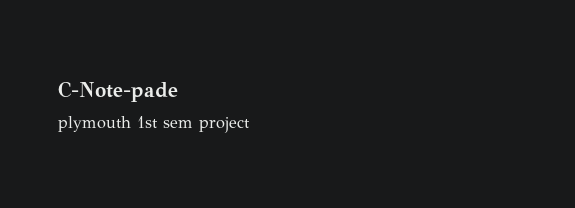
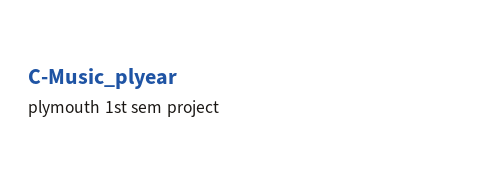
- C-Note-pade
+ C-Music_plyear

